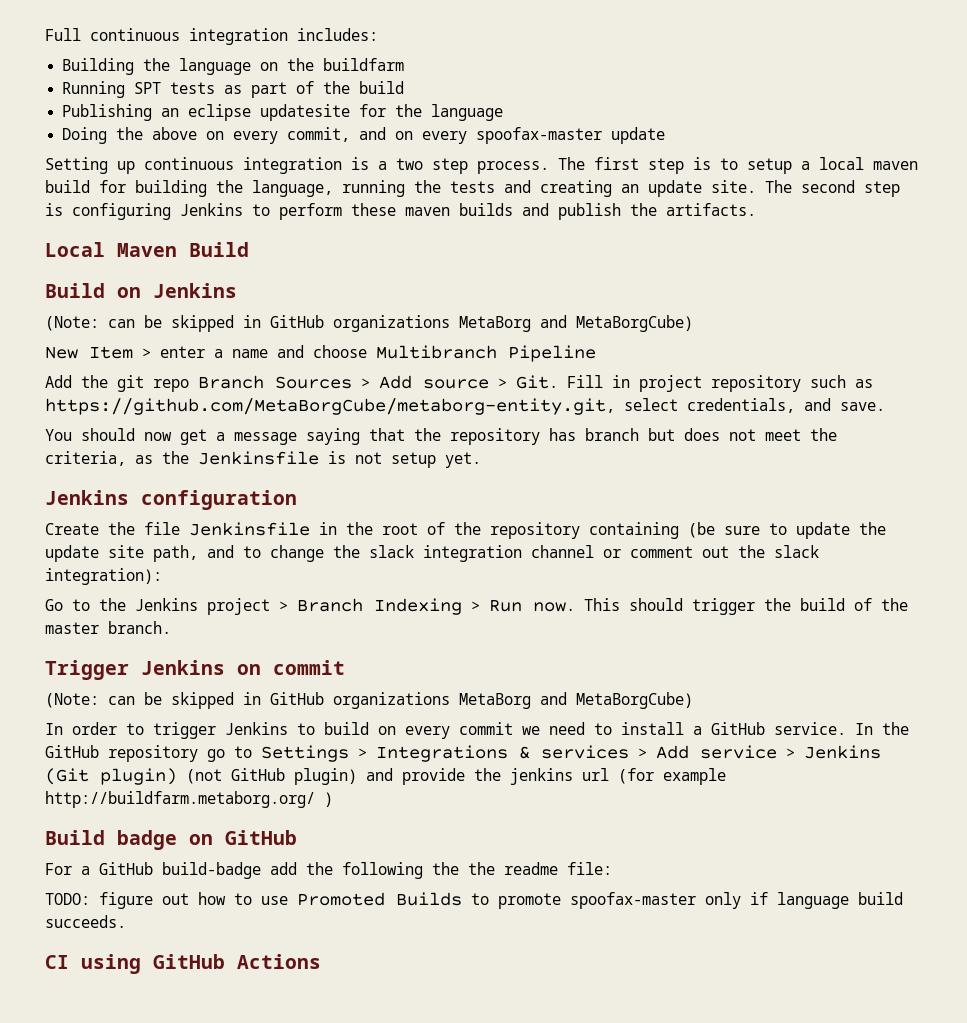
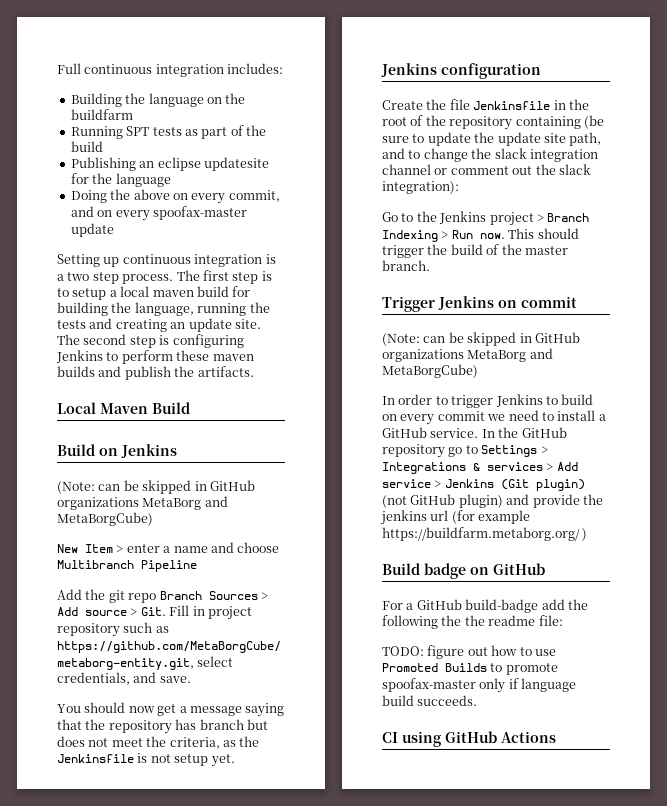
- In the GitHub repository go to Settings > Integrations & services > Add service > Jenkins (Git plugin) (not GitHub plugin) and provide the jenkins url (for example http://buildfarm.metaborg.org/ )
+ In the GitHub repository go to Settings > Integrations & services > Add service > Jenkins (Git plugin) (not GitHub plugin) and provide the jenkins url (for example https://buildfarm.metaborg.org/ )

